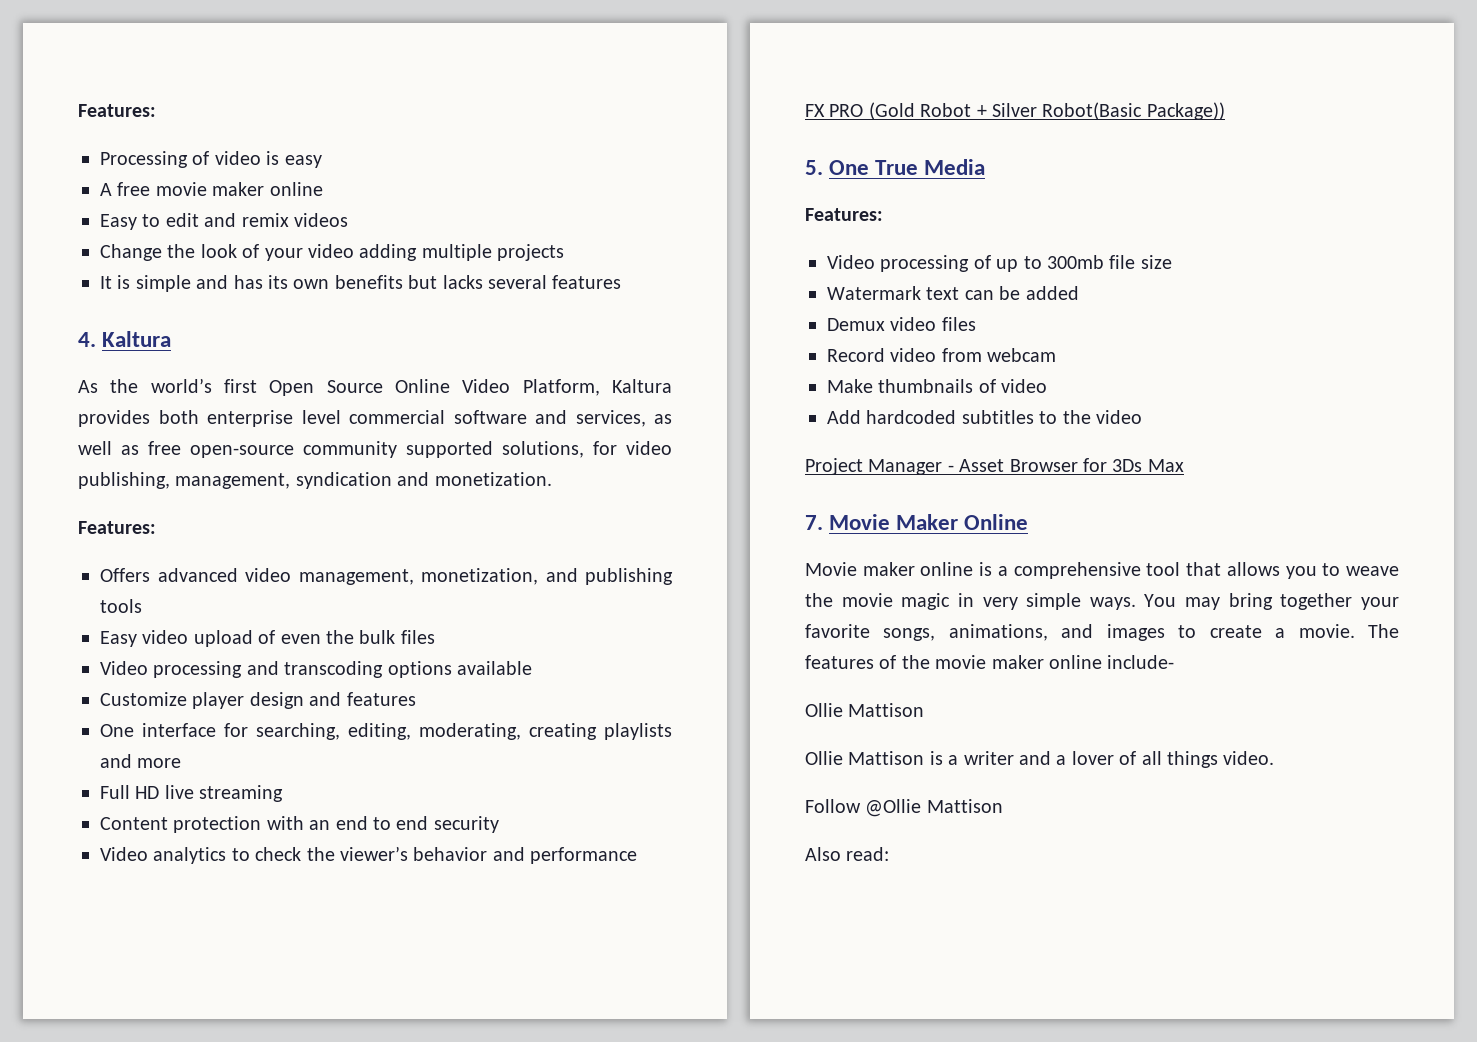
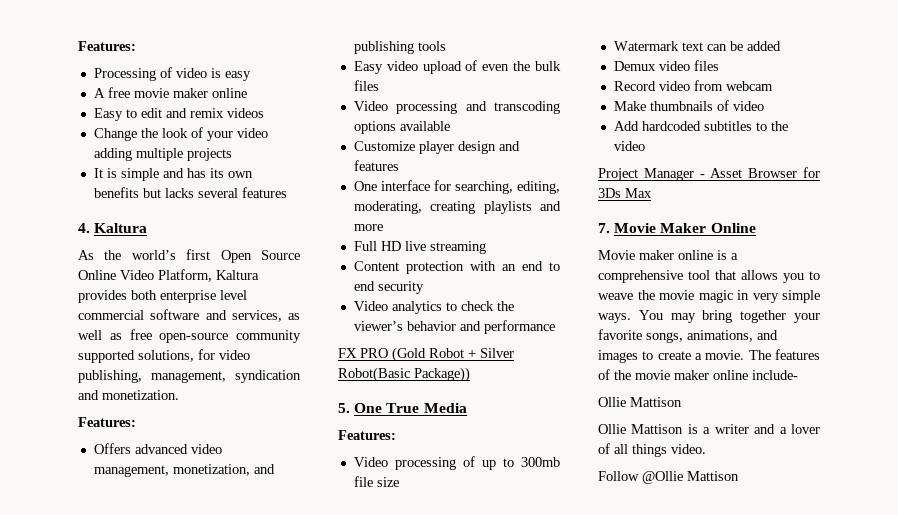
- Also read:

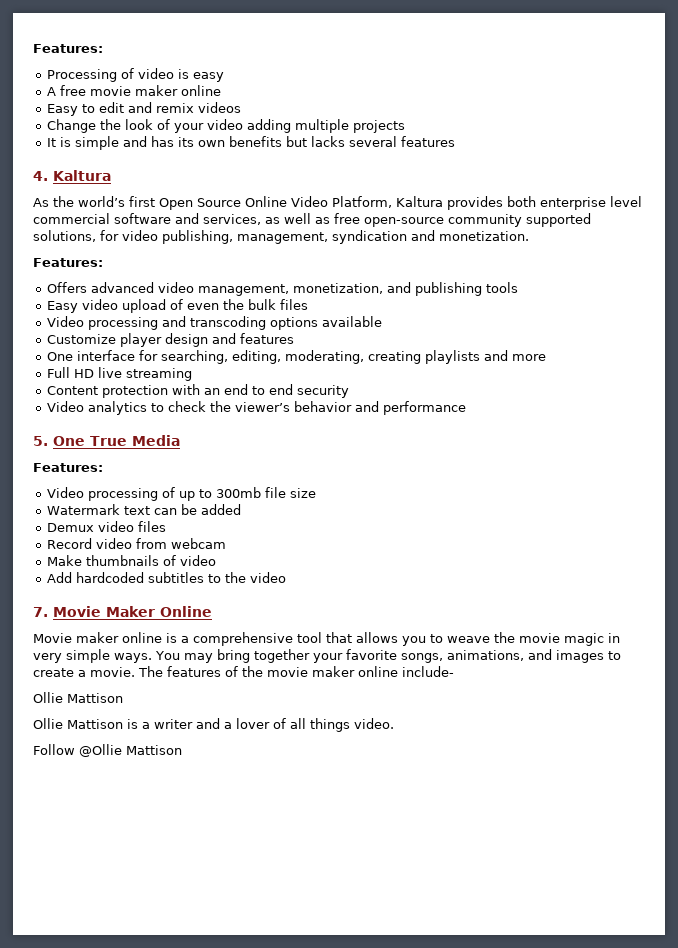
- FX PRO (Gold Robot + Silver Robot(Basic Package))
- Project Manager - Asset Browser for 3Ds Max

